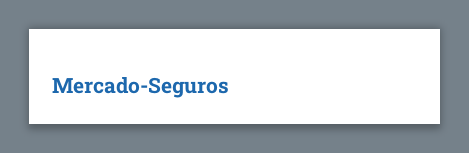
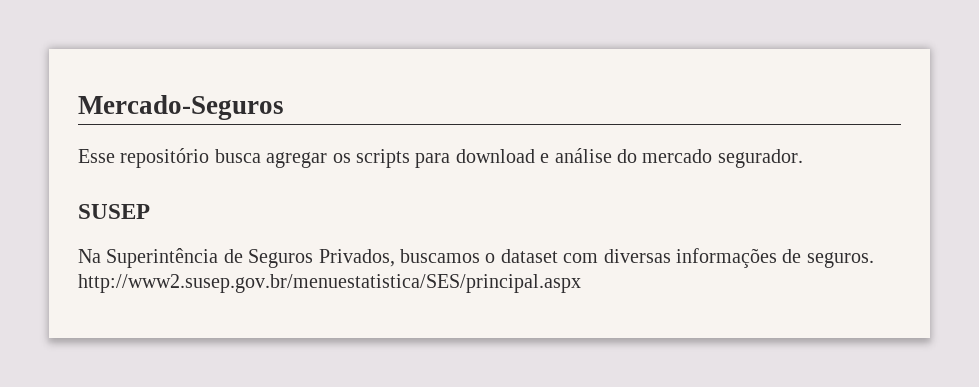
+ Esse repositório busca agregar os scripts para download e análise do mercado segurador.
+ SUSEP
+ Na Superintência de Seguros Privados, buscamos o dataset com diversas informações de seguros. http://www2.susep.gov.br/menuestatistica/SES/principal.aspx

